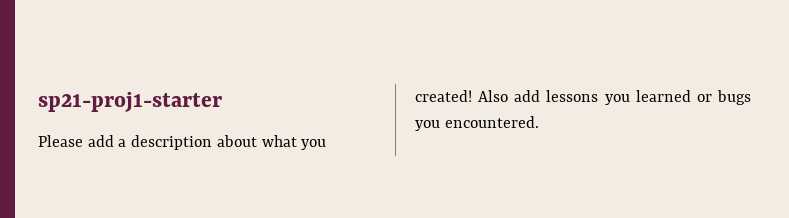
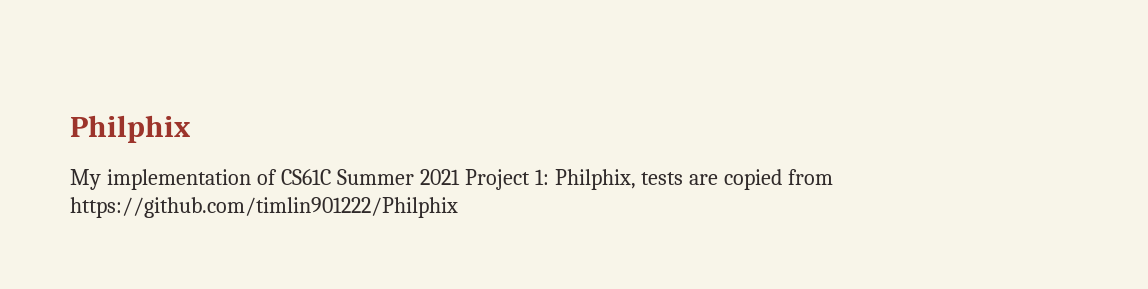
- sp21-proj1-starter
- Please add a description about what you created! Also add lessons you learned or bugs you encountered.
+ Philphix
+ My implementation of CS61C Summer 2021 Project 1: Philphix, tests are copied from https://github.com/timlin901222/Philphix

